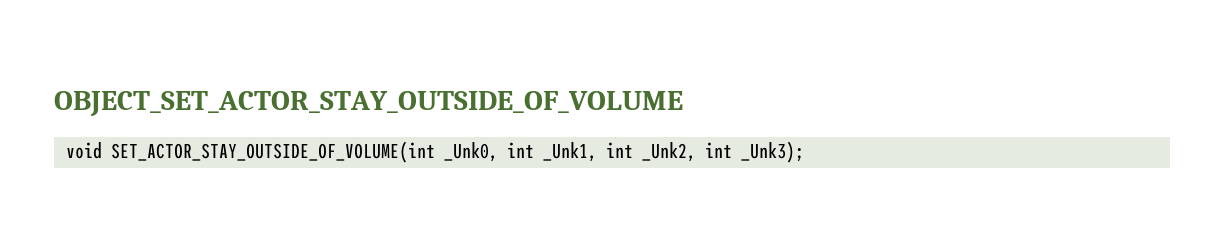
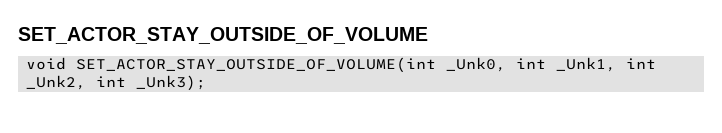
- OBJECT_SET_ACTOR_STAY_OUTSIDE_OF_VOLUME
+ SET_ACTOR_STAY_OUTSIDE_OF_VOLUME

